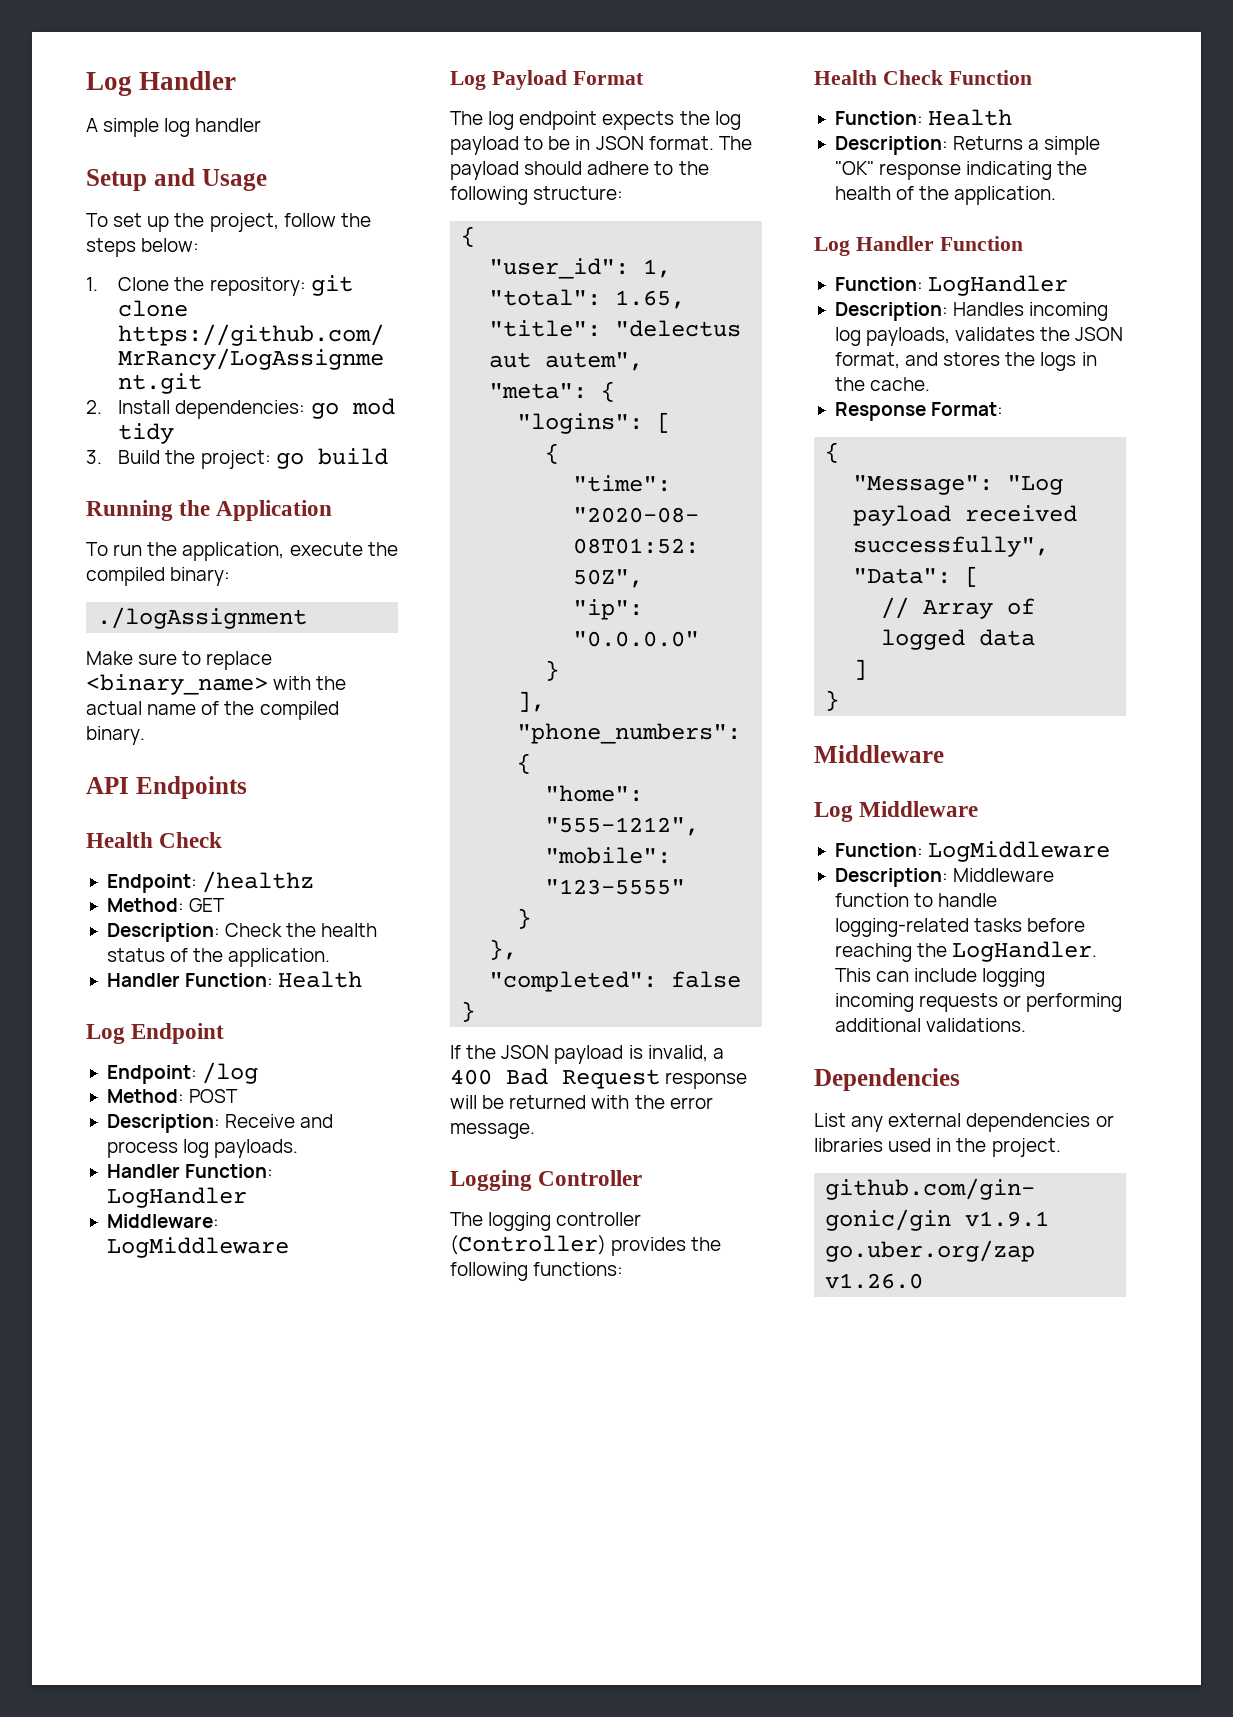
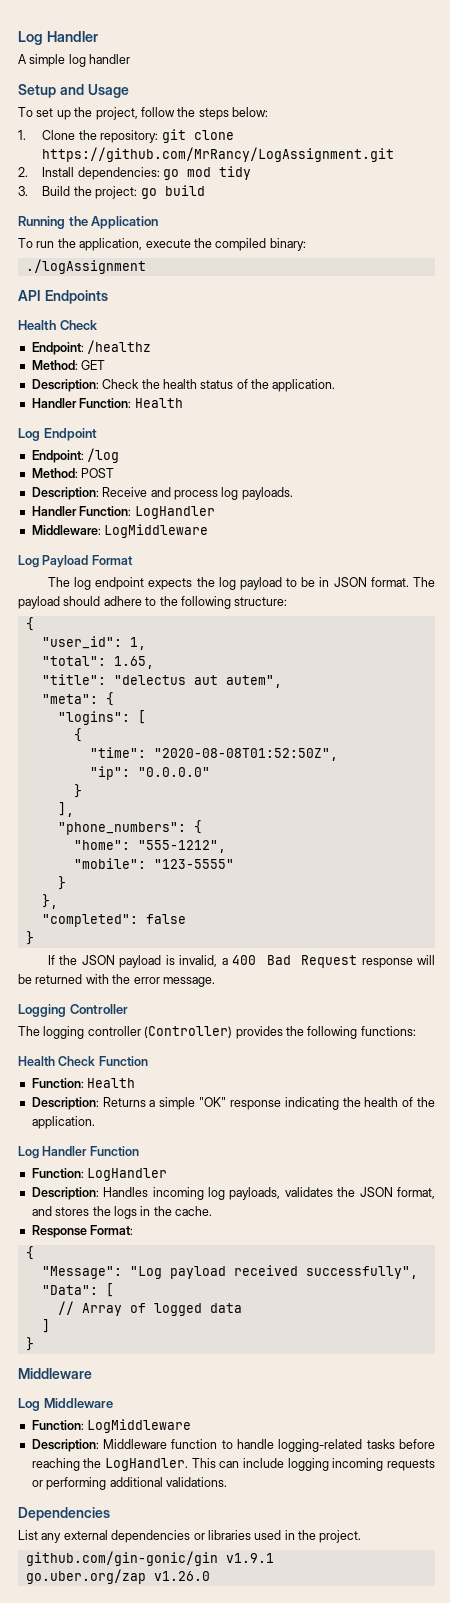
- Make sure to replace <binary_name> with the actual name of the compiled binary.

